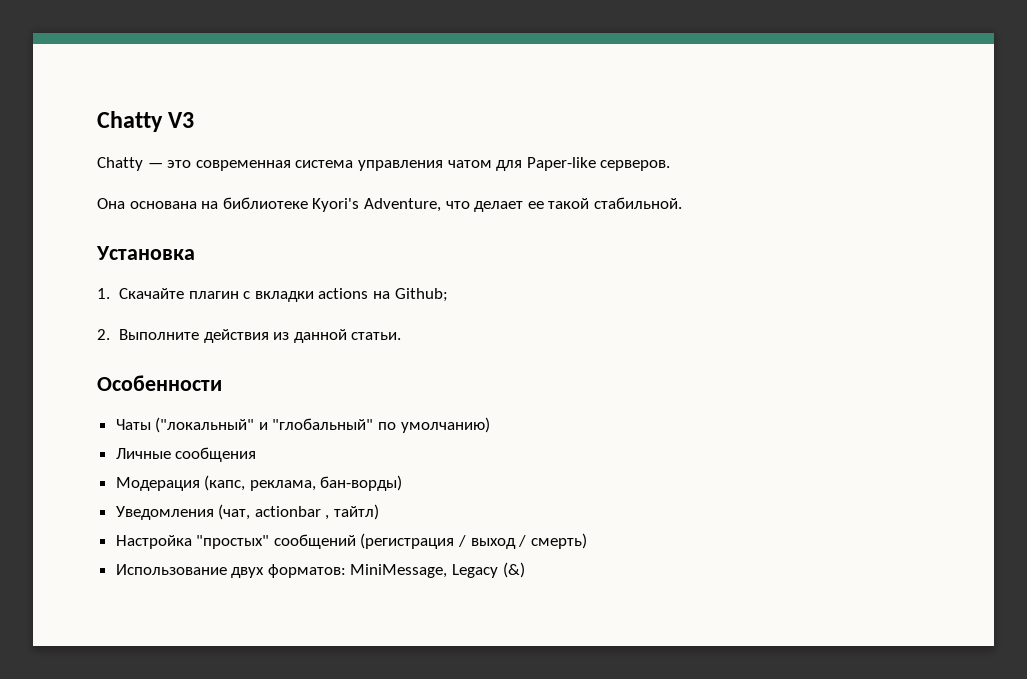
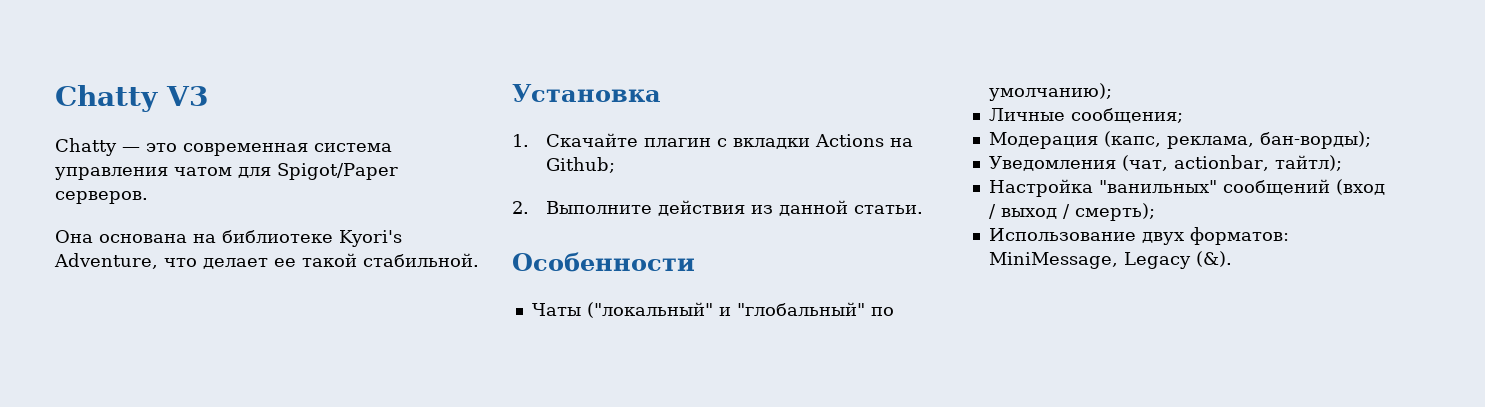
- Chatty — это современная система управления чатом для Paper-like серверов.
+ Chatty — это современная система управления чатом для Spigot/Paper серверов.
- 1. Скачайте плагин с вкладки actions на Github;
+ 1. Скачайте плагин с вкладки Actions на Github;
- Чаты ("локальный" и "глобальный" по умолчанию)
+ Чаты ("локальный" и "глобальный" по умолчанию);
- Личные сообщения
+ Личные сообщения;
- Модерация (капс, реклама, бан-ворды)
+ Модерация (капс, реклама, бан-ворды);
- Уведомления (чат, actionbar , тайтл)
- Настройка "простых" сообщений (регистрация / выход / смерть)
+ Уведомления (чат, actionbar, тайтл);
+ Настройка "ванильных" сообщений (вход / выход / смерть);
- Использование двух форматов: MiniMessage, Legacy (&)
+ Использование двух форматов: MiniMessage, Legacy (&).

